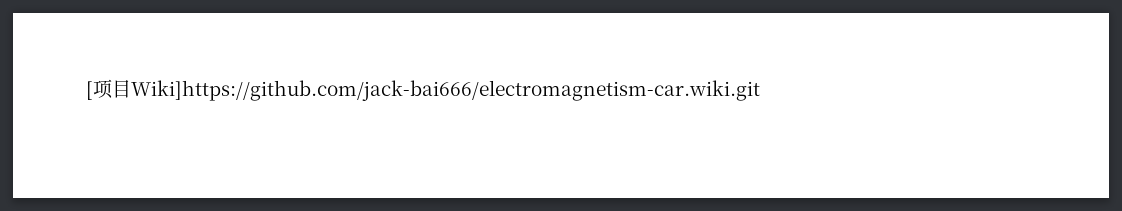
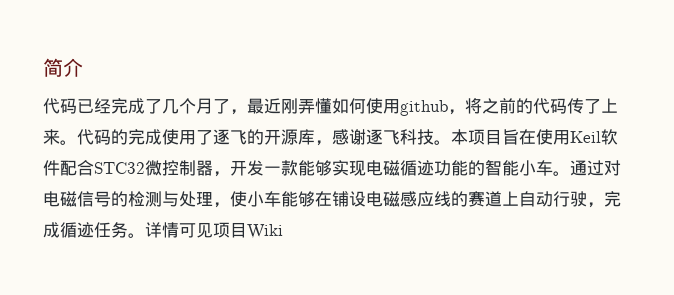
- [项目Wiki]https://github.com/jack-bai666/electromagnetism-car.wiki.git
+ 简介
+ 代码已经完成了几个月了，最近刚弄懂如何使用github，将之前的代码传了上来。代码的完成使用了逐飞的开源库，感谢逐飞科技。本项目旨在使用Keil软件配合STC32微控制器，开发一款能够实现电磁循迹功能的智能小车。通过对电磁信号的检测与处理，使小车能够在铺设电磁感应线的赛道上自动行驶，完成循迹任务。详情可见项目Wiki

